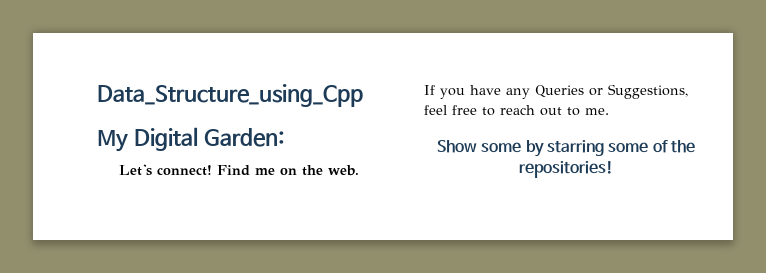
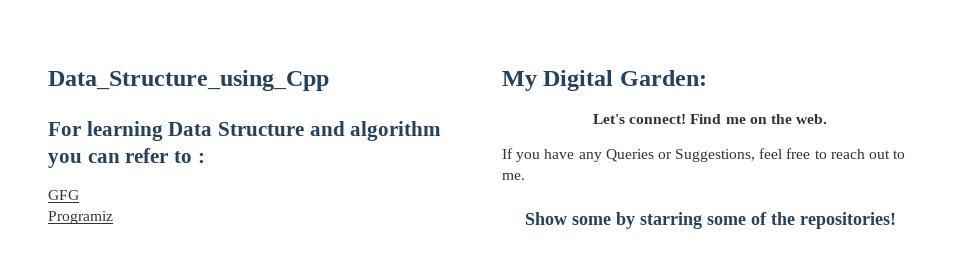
+ For learning Data Structure and algorithm you can refer to :
+ GFG
+ Programiz

